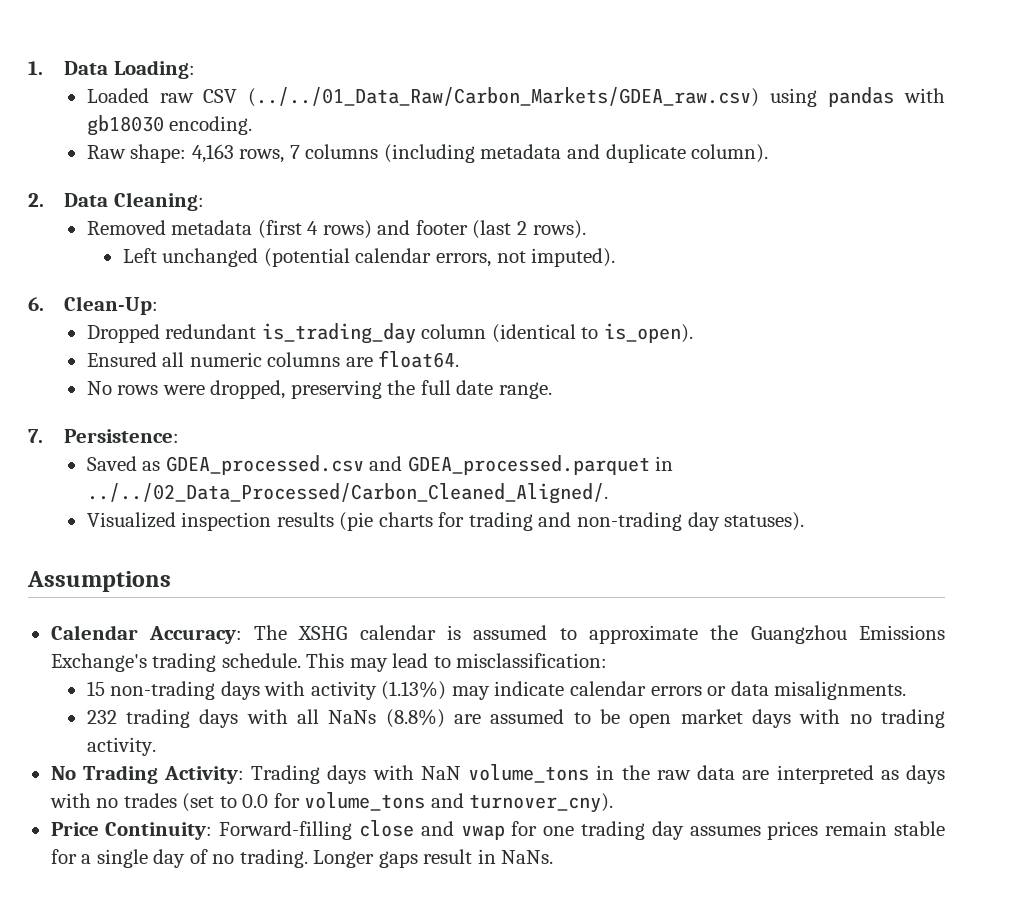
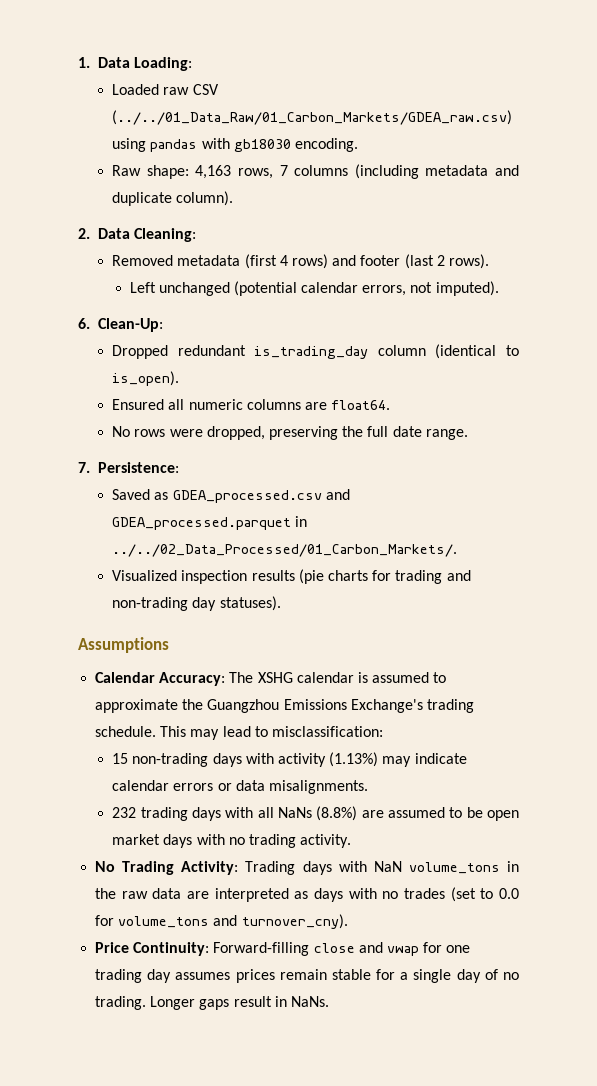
- Loaded raw CSV (../../01_Data_Raw/Carbon_Markets/GDEA_raw.csv) using pandas with gb18030 encoding.
+ Loaded raw CSV (../../01_Data_Raw/01_Carbon_Markets/GDEA_raw.csv) using pandas with gb18030 encoding.
- Saved as GDEA_processed.csv and GDEA_processed.parquet in ../../02_Data_Processed/Carbon_Cleaned_Aligned/.
+ Saved as GDEA_processed.csv and GDEA_processed.parquet in ../../02_Data_Processed/01_Carbon_Markets/.

